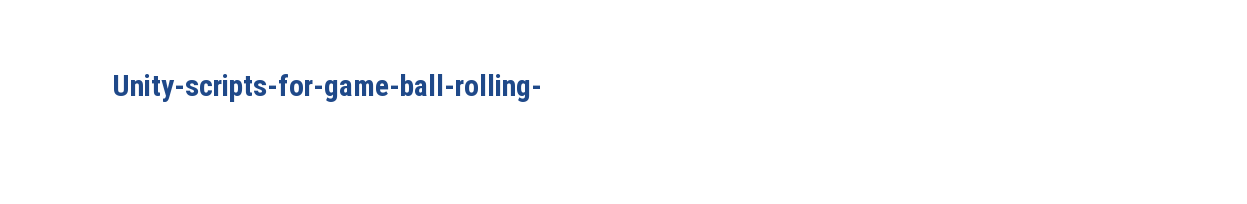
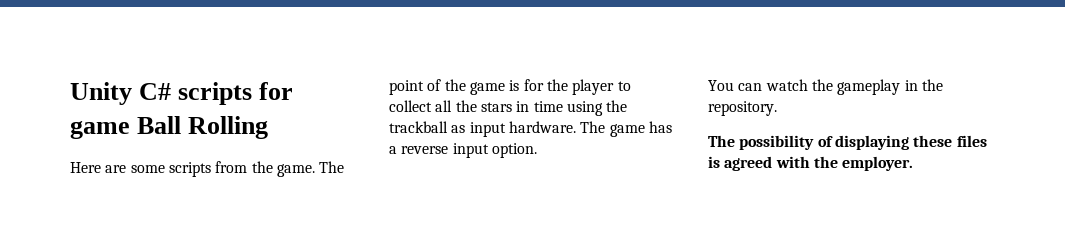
- Unity-scripts-for-game-ball-rolling-
+ Unity C# scripts for game Ball Rolling
+ Here are some scripts from the game. The point of the game is for the player to collect all the stars in time using the trackball as input hardware. The game has a reverse input option.
+ You can watch the gameplay in the repository.
+ The possibility of displaying these files is agreed with the employer.

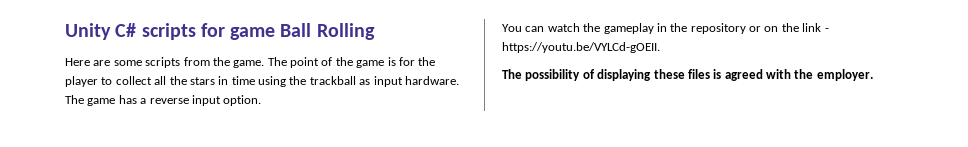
- You can watch the gameplay in the repository.
+ You can watch the gameplay in the repository or on the link - https://youtu.be/VYLCd-gOEII.

